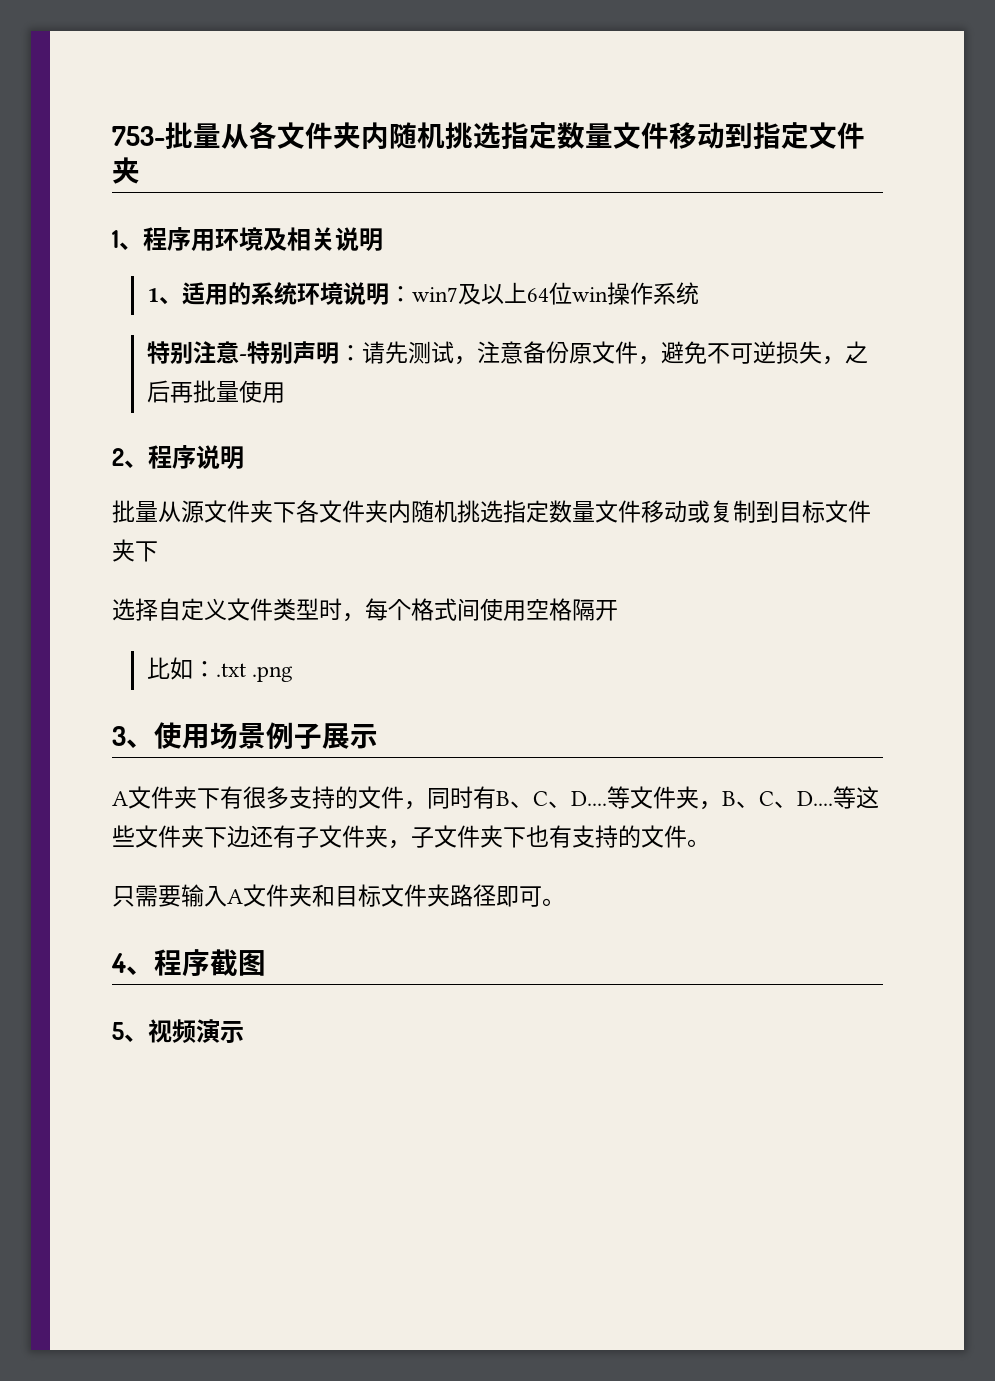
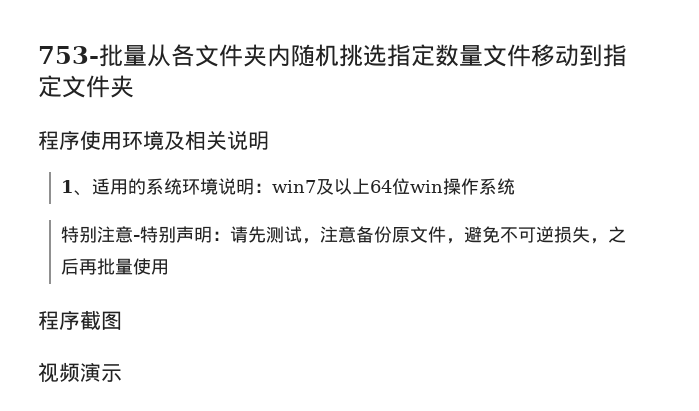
- 1、程序用环境及相关说明
+ 程序使用环境及相关说明
- 2、程序说明
- 批量从源文件夹下各文件夹内随机挑选指定数量文件移动或复制到目标文件夹下
- 选择自定义文件类型时，每个格式间使用空格隔开
- 比如：.txt .png
- 3、使用场景例子展示
- A文件夹下有很多支持的文件，同时有B、C、D....等文件夹，B、C、D....等这些文件夹下边还有子文件夹，子文件夹下也有支持的文件。
- 只需要输入A文件夹和目标文件夹路径即可。
- 4、程序截图
+ 程序截图
- 5、视频演示
+ 视频演示

